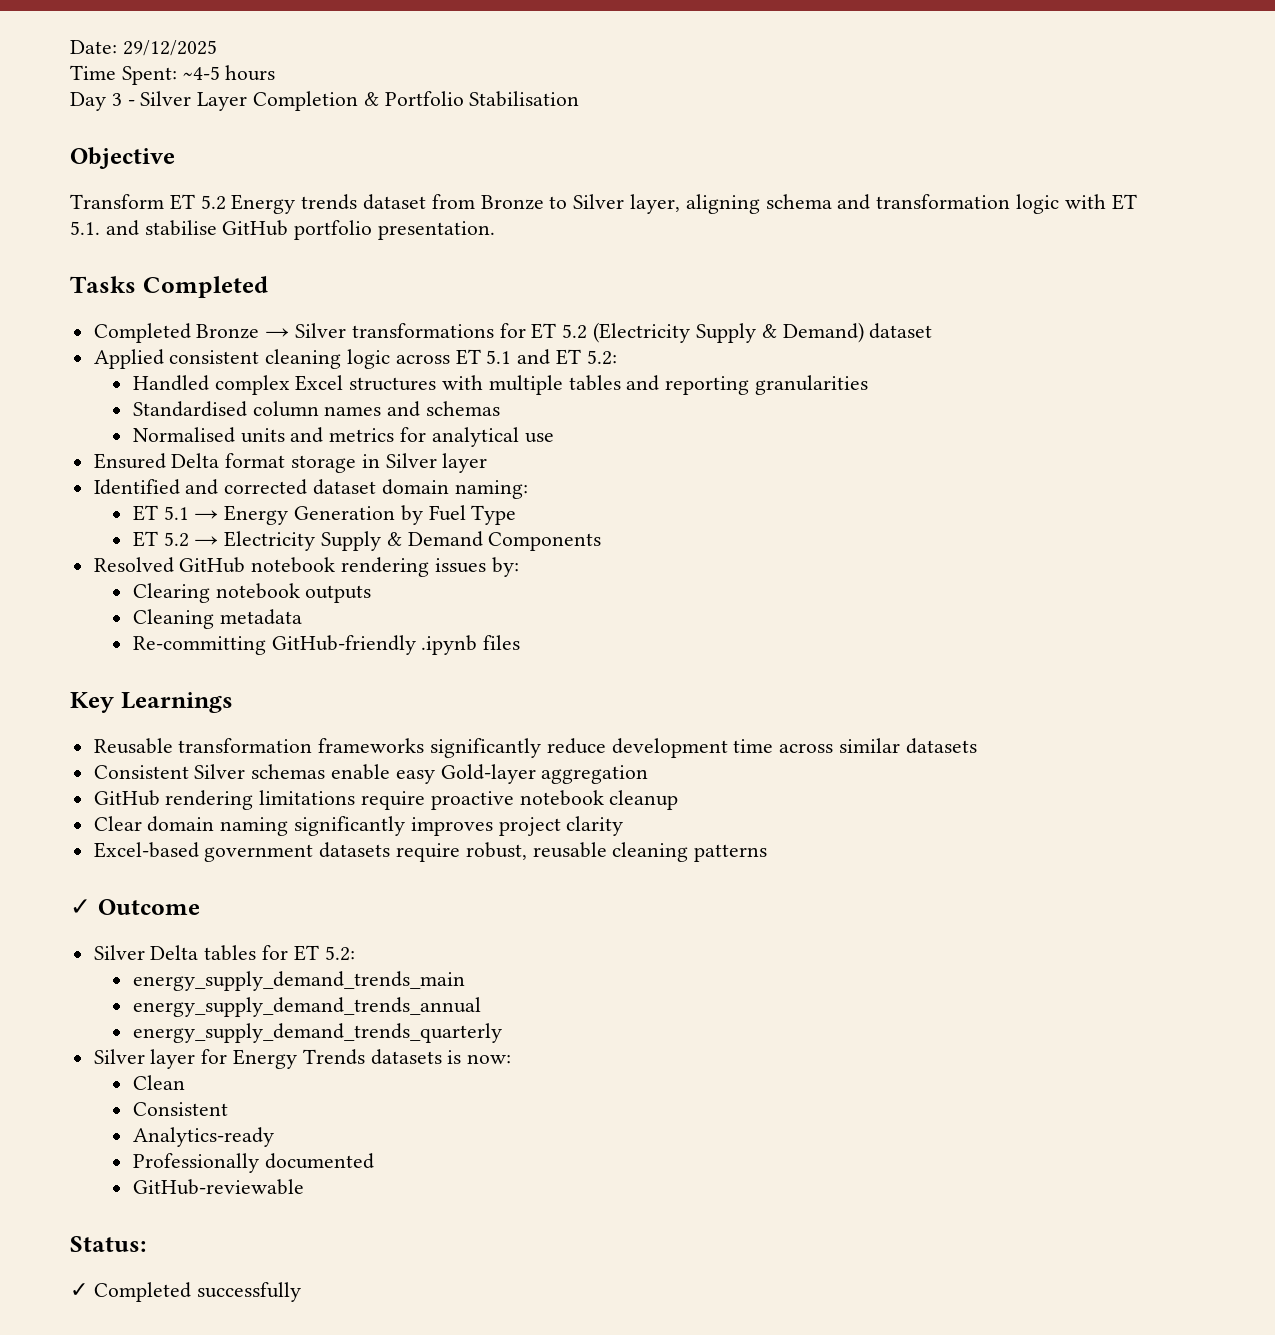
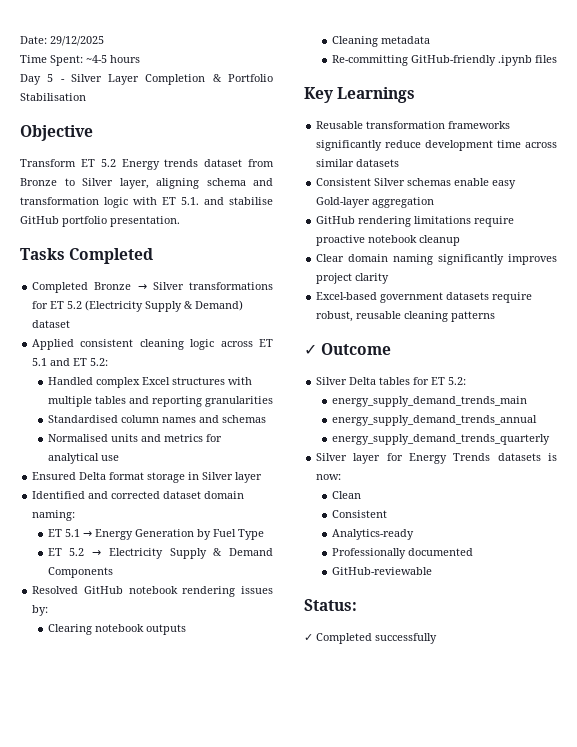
- Day 3 - Silver Layer Completion & Portfolio Stabilisation
+ Day 5 - Silver Layer Completion & Portfolio Stabilisation

